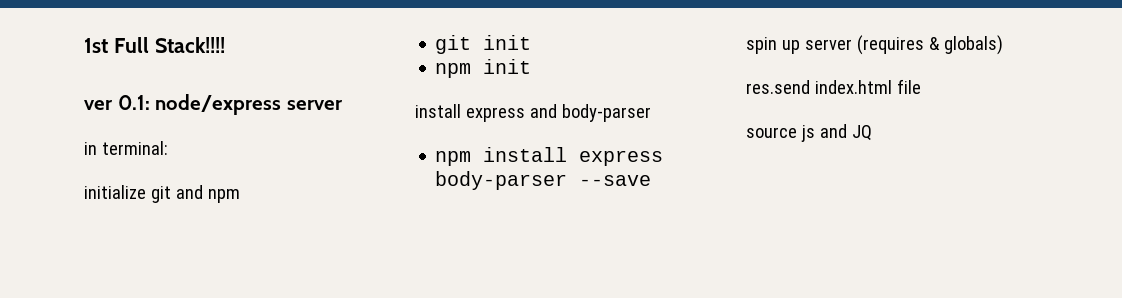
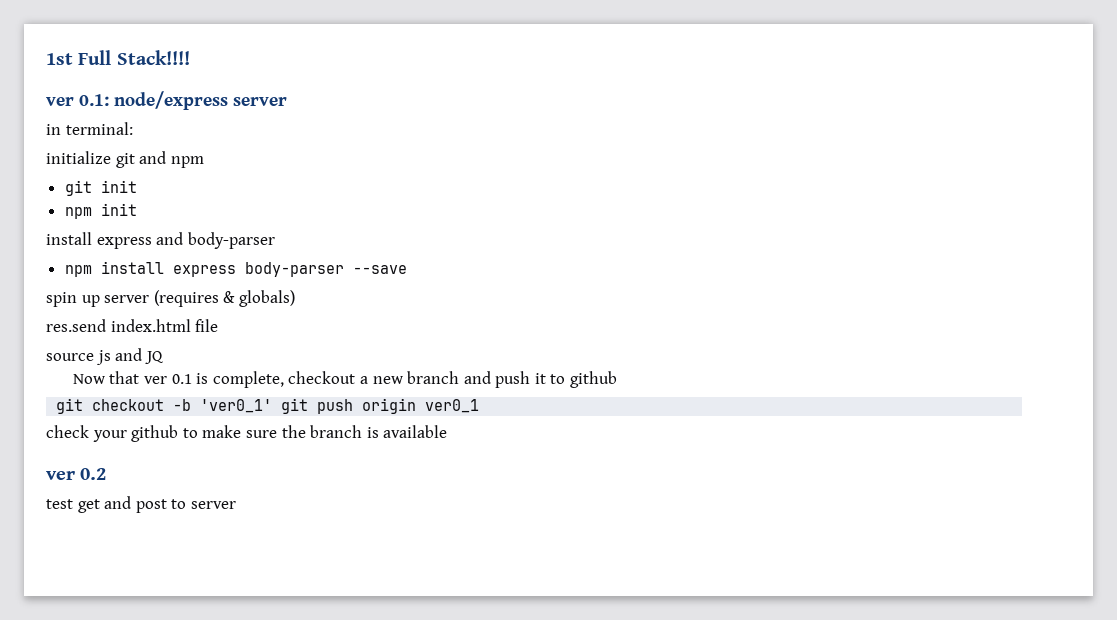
+ Now that ver 0.1 is complete, checkout a new branch and push it to github
+ git checkout -b 'ver0_1' git push origin ver0_1
+ check your github to make sure the branch is available
+ ver 0.2
+ test get and post to server

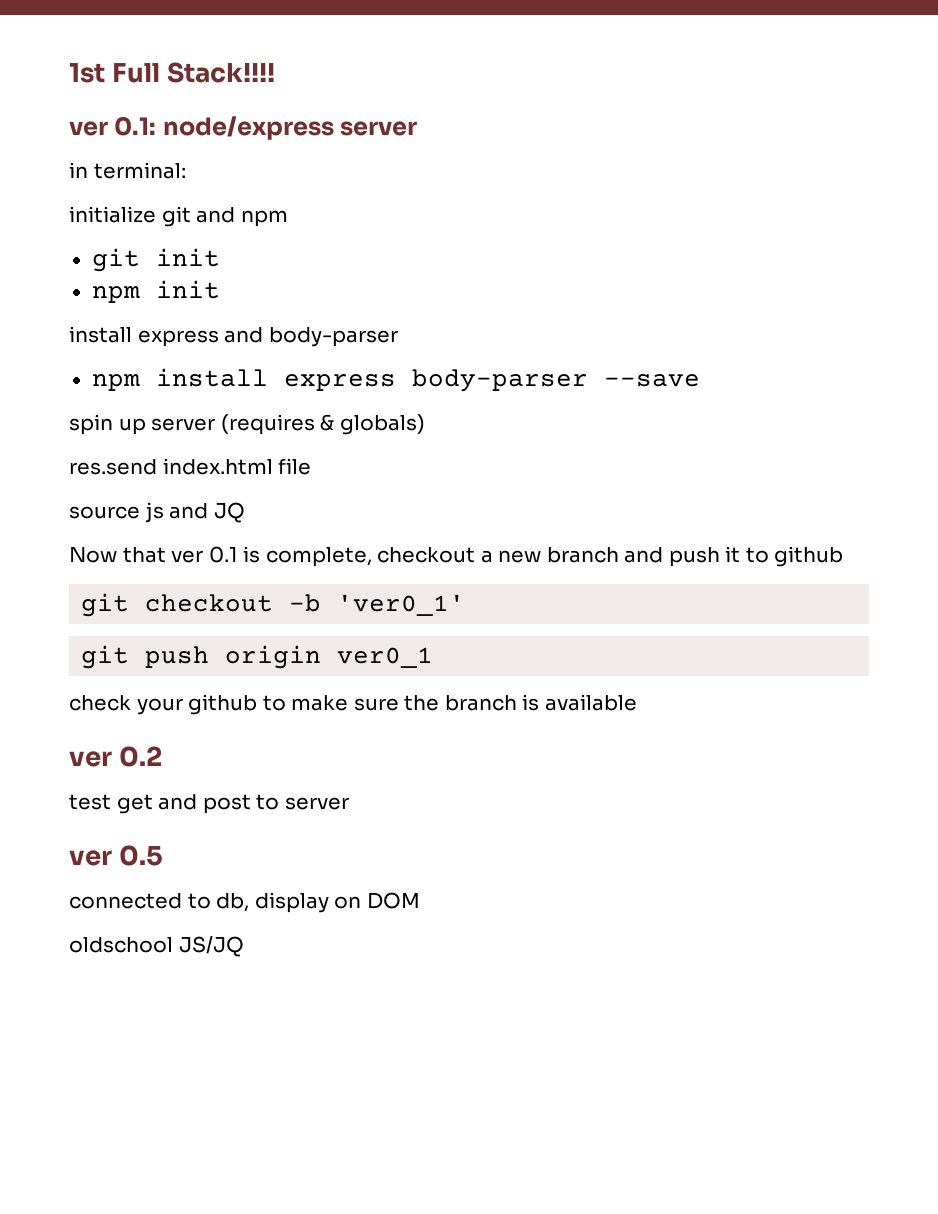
- git checkout -b 'ver0_1' git push origin ver0_1
+ git checkout -b 'ver0_1'
+ git push origin ver0_1
+ ver 0.5
+ connected to db, display on DOM
+ oldschool JS/JQ

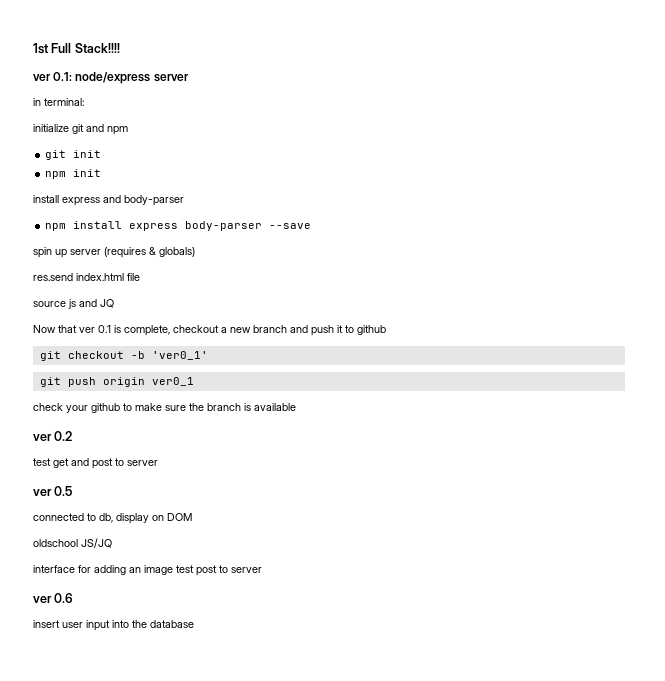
+ interface for adding an image test post to server
+ ver 0.6
+ insert user input into the database

